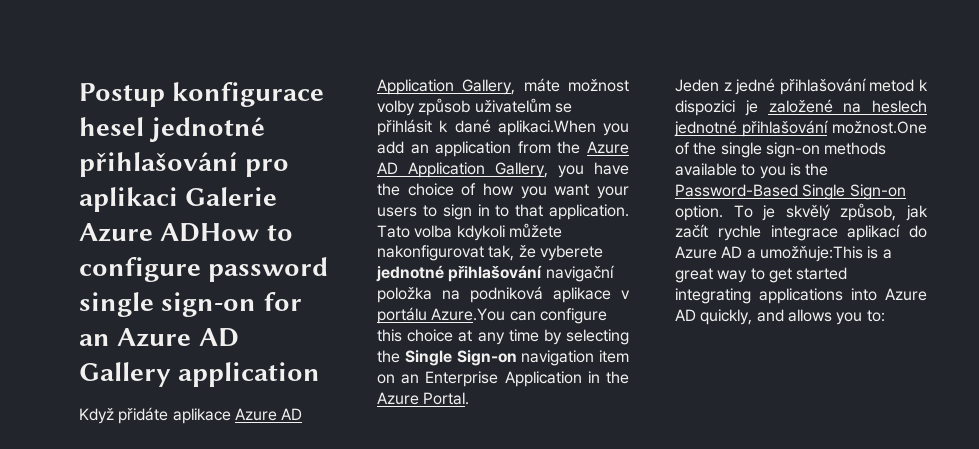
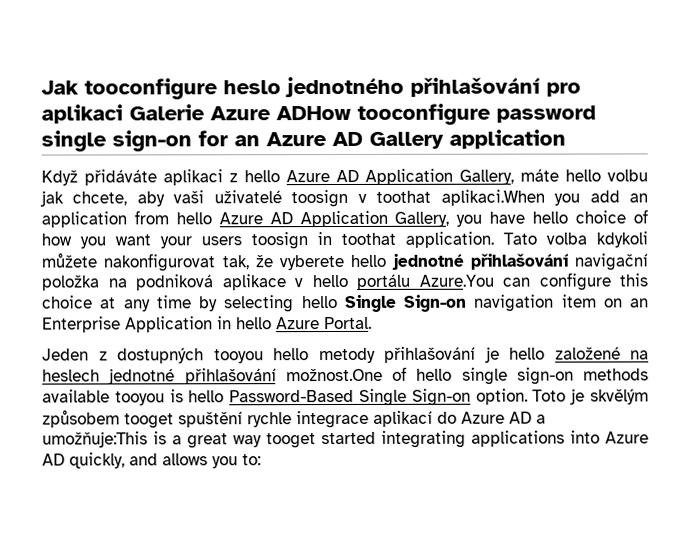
- Postup konfigurace hesel jednotné přihlašování pro aplikaci Galerie Azure ADHow to configure password single sign-on for an Azure AD Gallery application
+ Jak tooconfigure heslo jednotného přihlašování pro aplikaci Galerie Azure ADHow tooconfigure password single sign-on for an Azure AD Gallery application
- Když přidáte aplikace Azure AD Application Gallery, máte možnost volby způsob uživatelům se přihlásit k dané aplikaci.When you add an application from the Azure AD Application Gallery, you have the choice of how you want your users to sign in to that application.
+ Když přidáváte aplikaci z hello Azure AD Application Gallery, máte hello volbu jak chcete, aby vaši uživatelé toosign v toothat aplikaci.When you add an application from hello Azure AD Application Gallery, you have hello choice of how you want your users toosign in toothat application.
- Tato volba kdykoli můžete nakonfigurovat tak, že vyberete jednotné přihlašování navigační položka na podniková aplikace v portálu Azure.You can configure this choice at any time by selecting the Single Sign-on navigation item on an Enterprise Application in the Azure Portal.
+ Tato volba kdykoli můžete nakonfigurovat tak, že vyberete hello jednotné přihlašování navigační položka na podniková aplikace v hello portálu Azure.You can configure this choice at any time by selecting hello Single Sign-on navigation item on an Enterprise Application in hello Azure Portal.
- Jeden z jedné přihlašování metod k dispozici je založené na heslech jednotné přihlašování možnost.One of the single sign-on methods available to you is the Password-Based Single Sign-on option. To je skvělý způsob, jak začít rychle integrace aplikací do Azure AD a umožňuje:This is a great way to get started integrating applications into Azure AD quickly, and allows you to:
+ Jeden z dostupných tooyou hello metody přihlašování je hello založené na heslech jednotné přihlašování možnost.One of hello single sign-on methods available tooyou is hello Password-Based Single Sign-on option. Toto je skvělým způsobem tooget spuštění rychle integrace aplikací do Azure AD a umožňuje:This is a great way tooget started integrating applications into Azure AD quickly, and allows you to:

